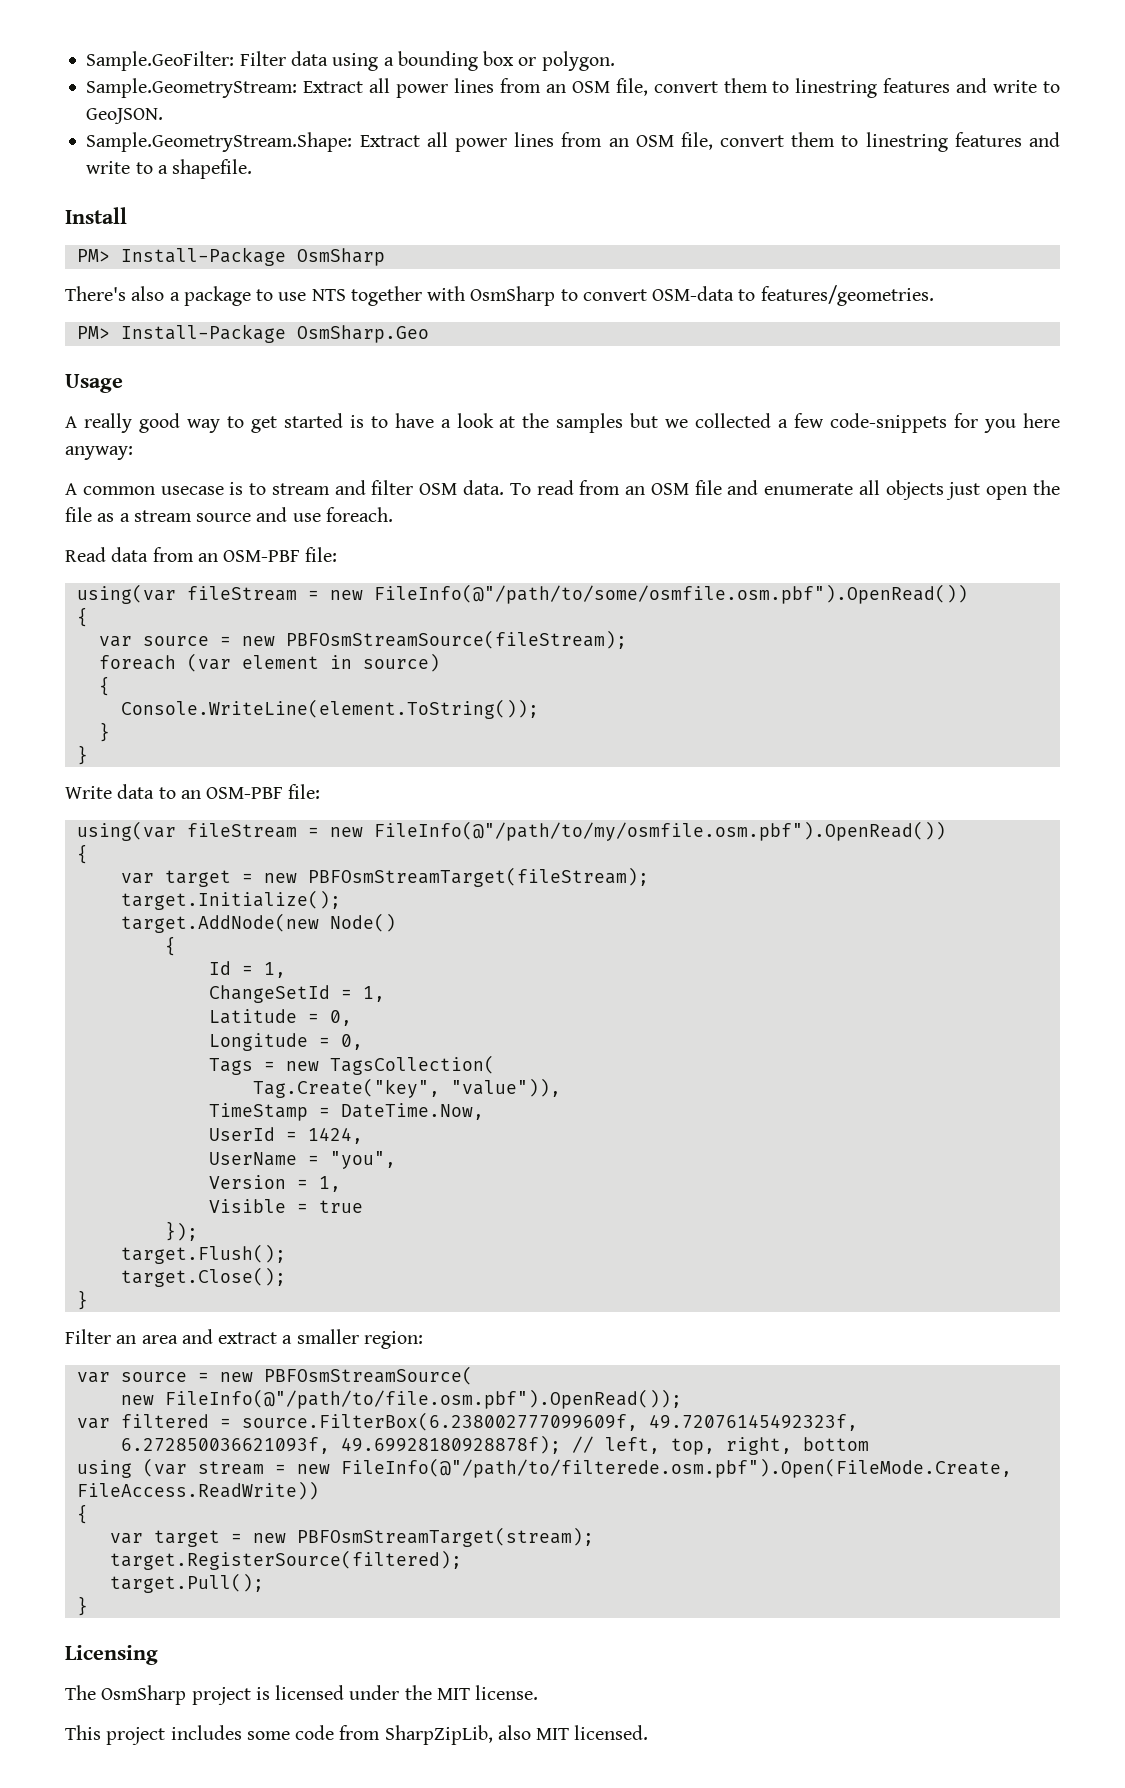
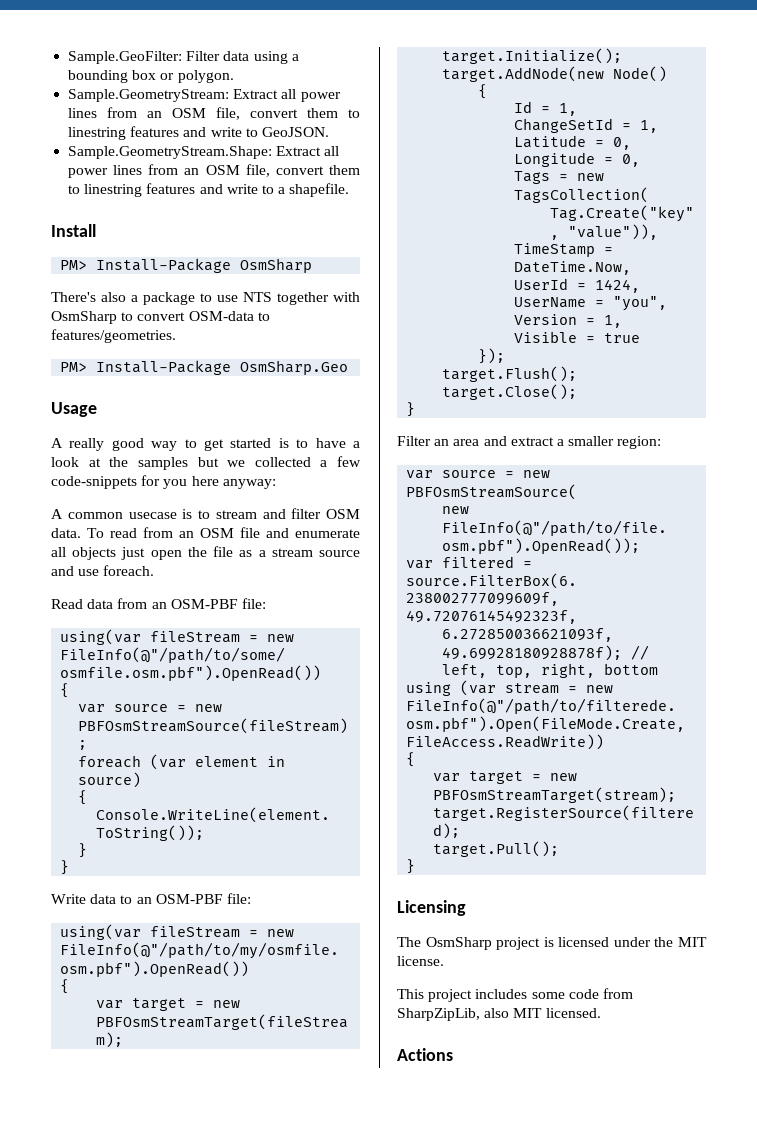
+ Actions

